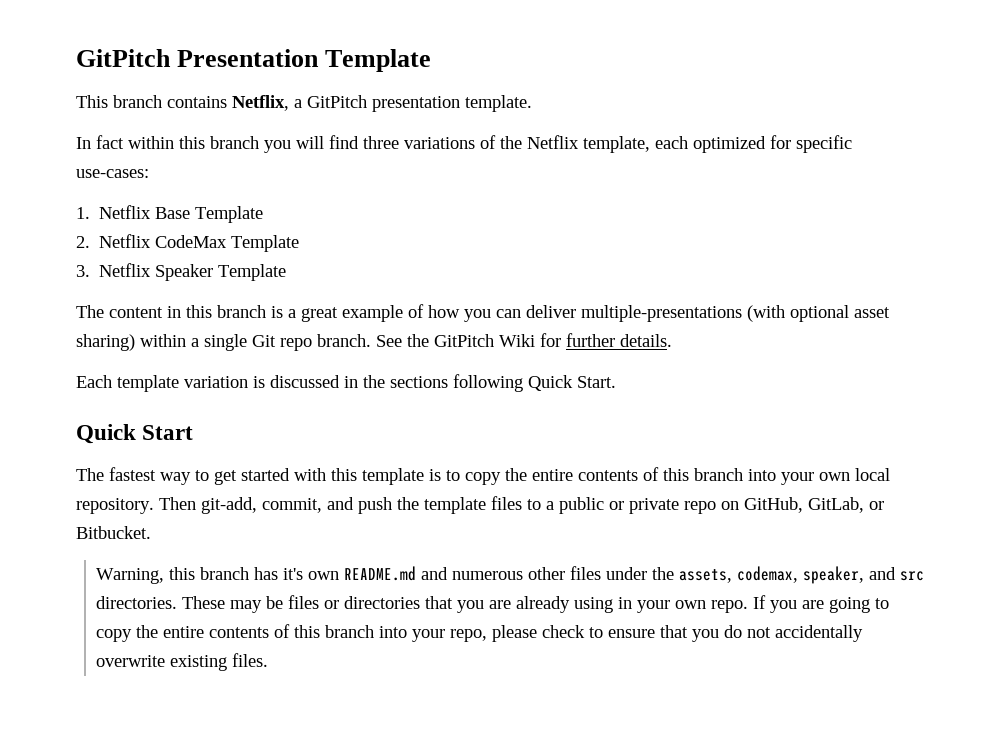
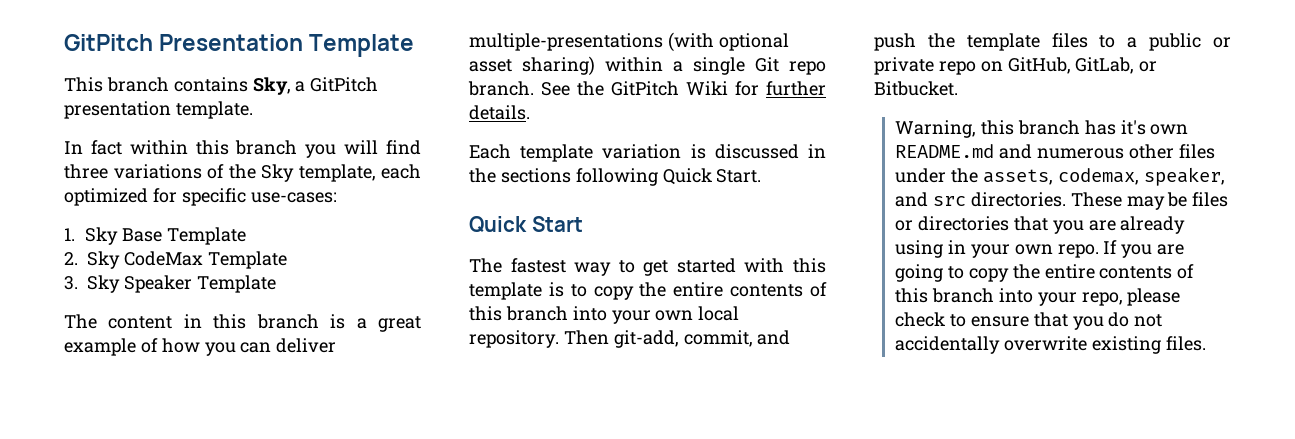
- This branch contains Netflix, a GitPitch presentation template.
+ This branch contains Sky, a GitPitch presentation template.
- In fact within this branch you will find three variations of the Netflix template, each optimized for specific use-cases:
+ In fact within this branch you will find three variations of the Sky template, each optimized for specific use-cases:
- 1. Netflix Base Template
+ 1. Sky Base Template
- 2. Netflix CodeMax Template
+ 2. Sky CodeMax Template
- 3. Netflix Speaker Template
+ 3. Sky Speaker Template

